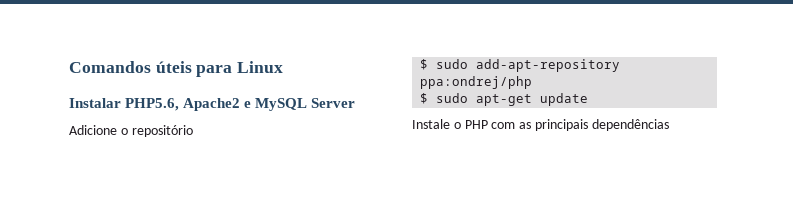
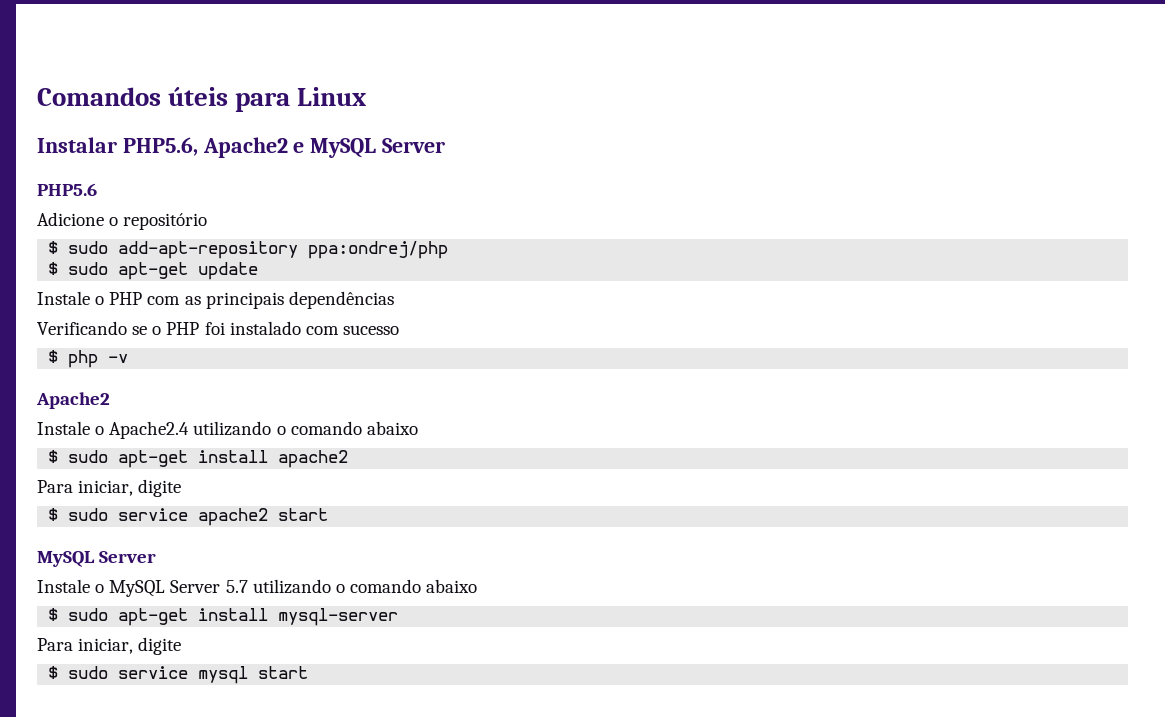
+ PHP5.6
+ Verificando se o PHP foi instalado com sucesso
+ $ php -v
+ Apache2
+ Instale o Apache2.4 utilizando o comando abaixo
+ $ sudo apt-get install apache2
+ Para iniciar, digite
+ $ sudo service apache2 start
+ MySQL Server
+ Instale o MySQL Server 5.7 utilizando o comando abaixo
+ $ sudo apt-get install mysql-server
+ Para iniciar, digite
+ $ sudo service mysql start

